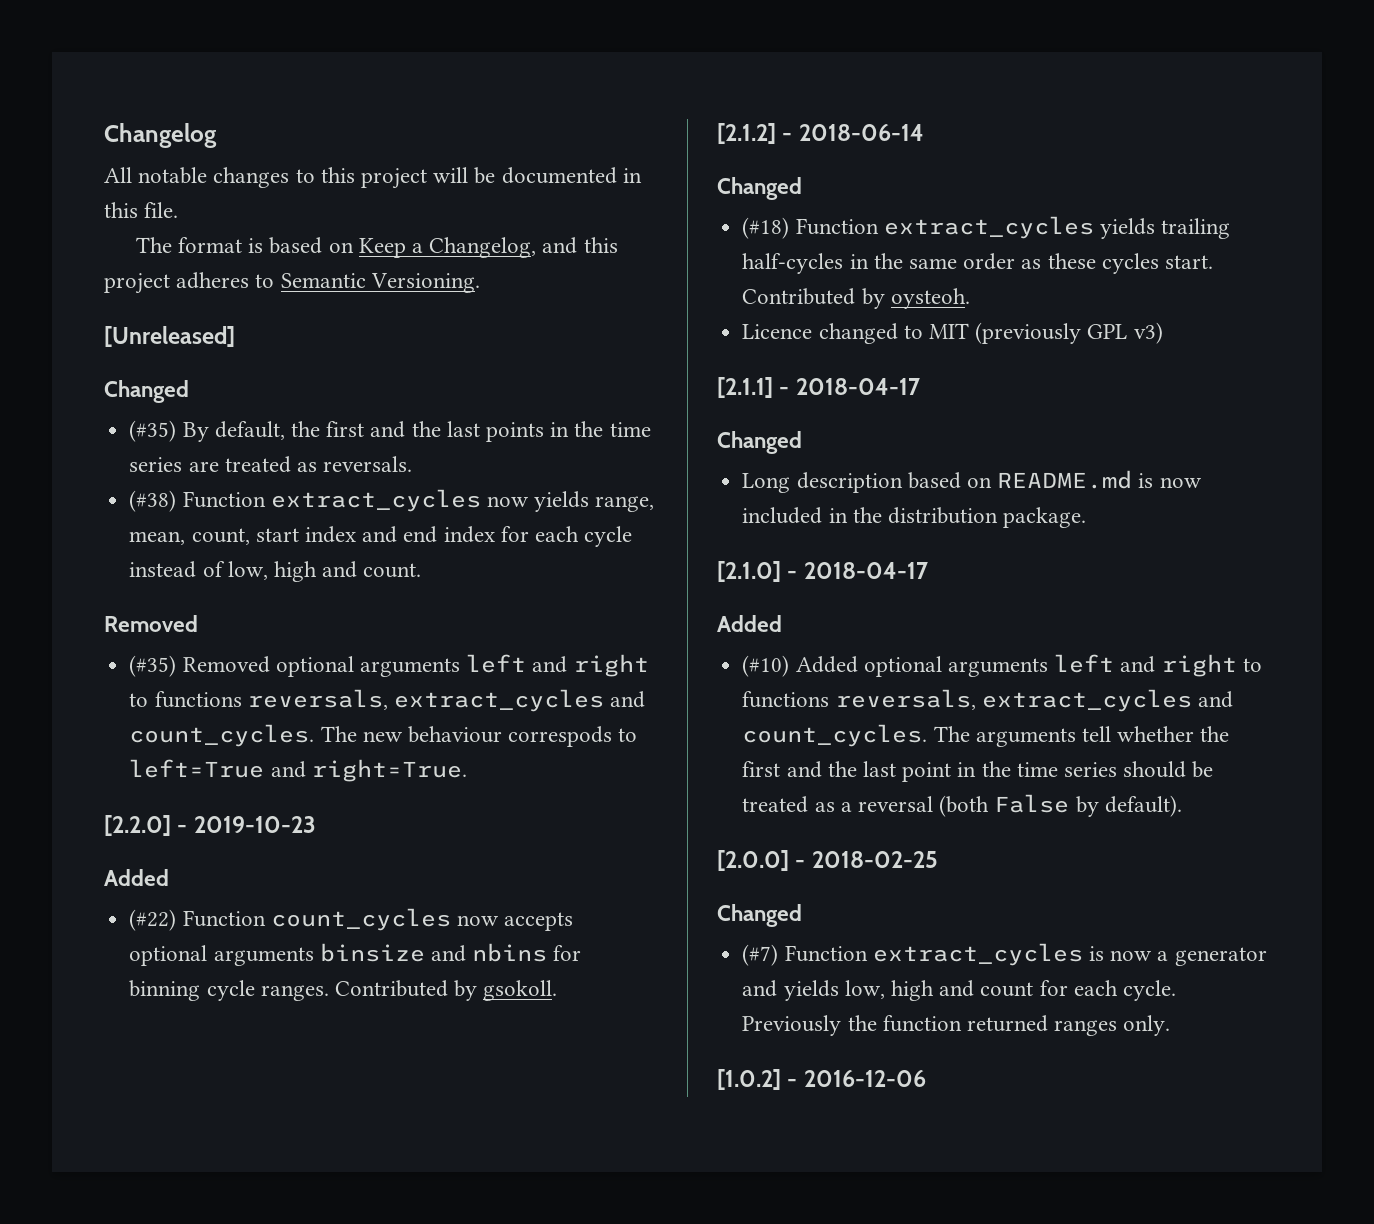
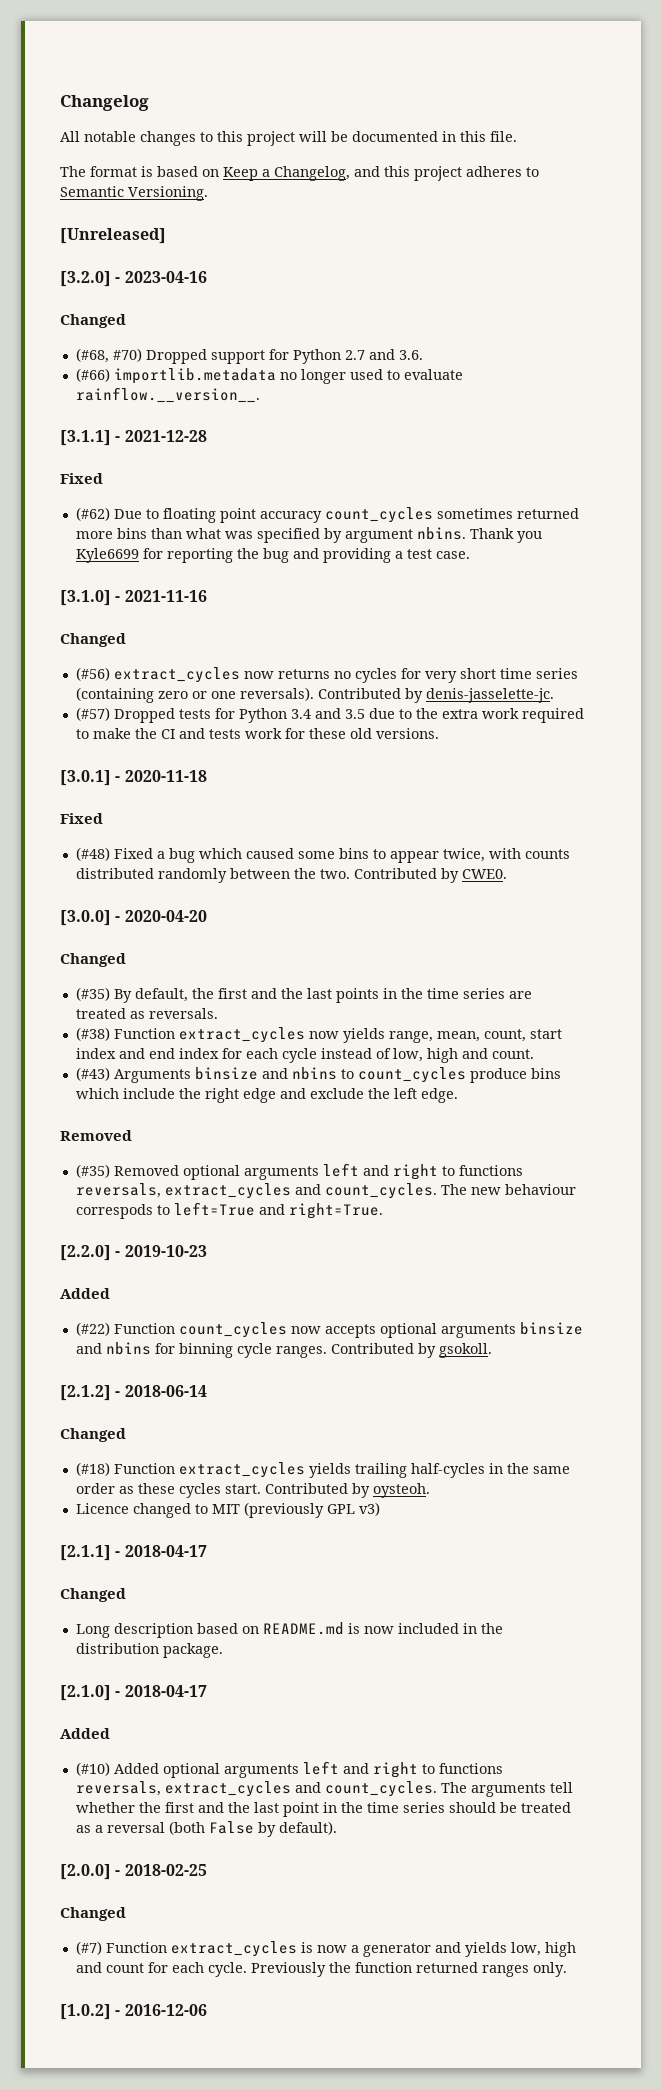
+ [3.2.0] - 2023-04-16
+ Changed
+ (#68, #70) Dropped support for Python 2.7 and 3.6.
+ (#66) importlib.metadata no longer used to evaluate rainflow.__version__.
+ [3.1.1] - 2021-12-28
+ Fixed
+ (#62) Due to floating point accuracy count_cycles sometimes returned more bins than what was specified by argument nbins. Thank you Kyle6699 for reporting the bug and providing a test case.
+ [3.1.0] - 2021-11-16
+ Changed
+ (#56) extract_cycles now returns no cycles for very short time series (containing zero or one reversals). Contributed by denis-jasselette-jc.
+ (#57) Dropped tests for Python 3.4 and 3.5 due to the extra work required to make the CI and tests work for these old versions.
+ [3.0.1] - 2020-11-18
+ Fixed
+ (#48) Fixed a bug which caused some bins to appear twice, with counts distributed randomly between the two. Contributed by CWE0.
+ [3.0.0] - 2020-04-20
+ (#43) Arguments binsize and nbins to count_cycles produce bins which include the right edge and exclude the left edge.

